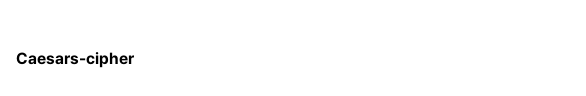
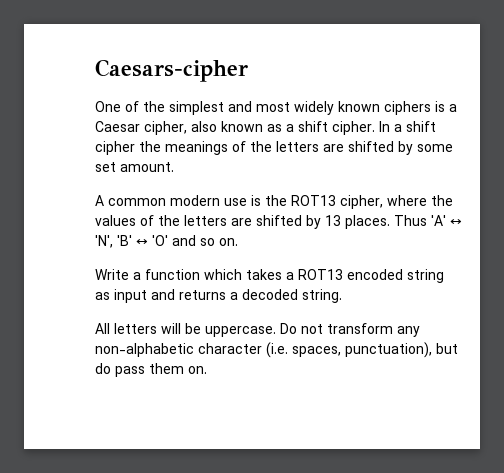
+ One of the simplest and most widely known ciphers is a Caesar cipher, also known as a shift cipher. In a shift cipher the meanings of the letters are shifted by some set amount.
+ A common modern use is the ROT13 cipher, where the values of the letters are shifted by 13 places. Thus 'A' ↔ 'N', 'B' ↔ 'O' and so on.
+ Write a function which takes a ROT13 encoded string as input and returns a decoded string.
+ All letters will be uppercase. Do not transform any non-alphabetic character (i.e. spaces, punctuation), but do pass them on.

